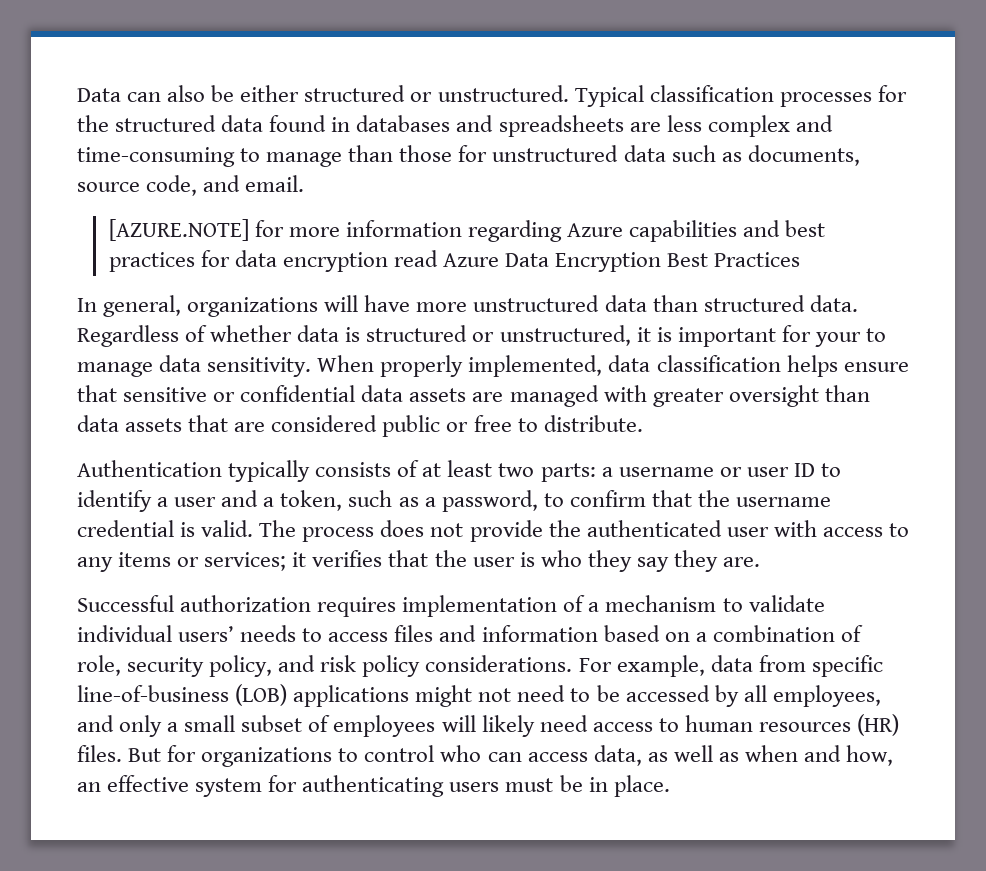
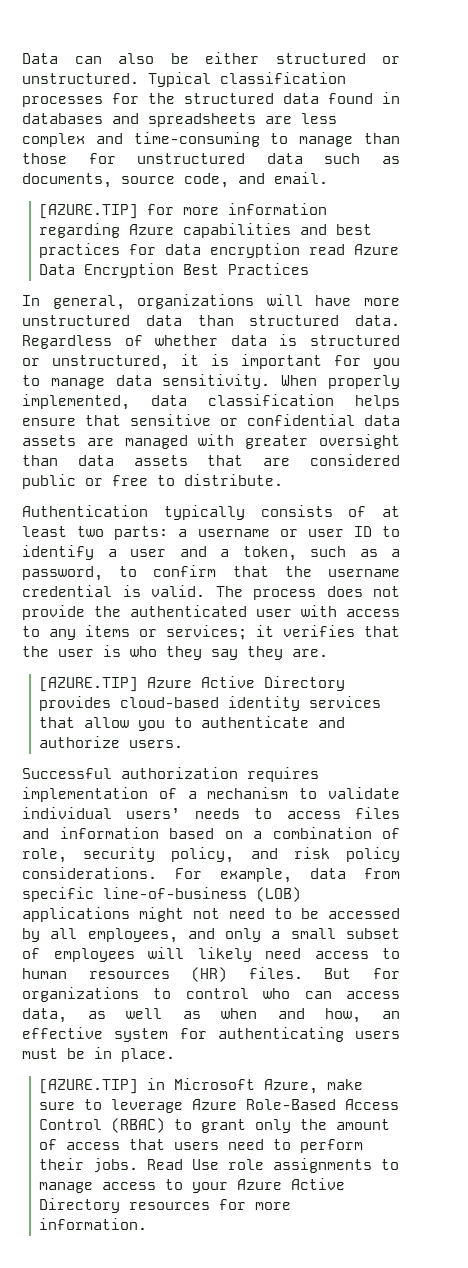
- [AZURE.NOTE] for more information regarding Azure capabilities and best practices for data encryption read Azure Data Encryption Best Practices
+ [AZURE.TIP] for more information regarding Azure capabilities and best practices for data encryption read Azure Data Encryption Best Practices
- Regardless of whether data is structured or unstructured, it is important for your to manage data sensitivity.
+ Regardless of whether data is structured or unstructured, it is important for you to manage data sensitivity.
+ [AZURE.TIP] Azure Active Directory provides cloud-based identity services that allow you to authenticate and authorize users.
+ [AZURE.TIP] in Microsoft Azure, make sure to leverage Azure Role-Based Access Control (RBAC) to grant only the amount of access that users need to perform their jobs. Read Use role assignments to manage access to your Azure Active Directory resources for more information.

